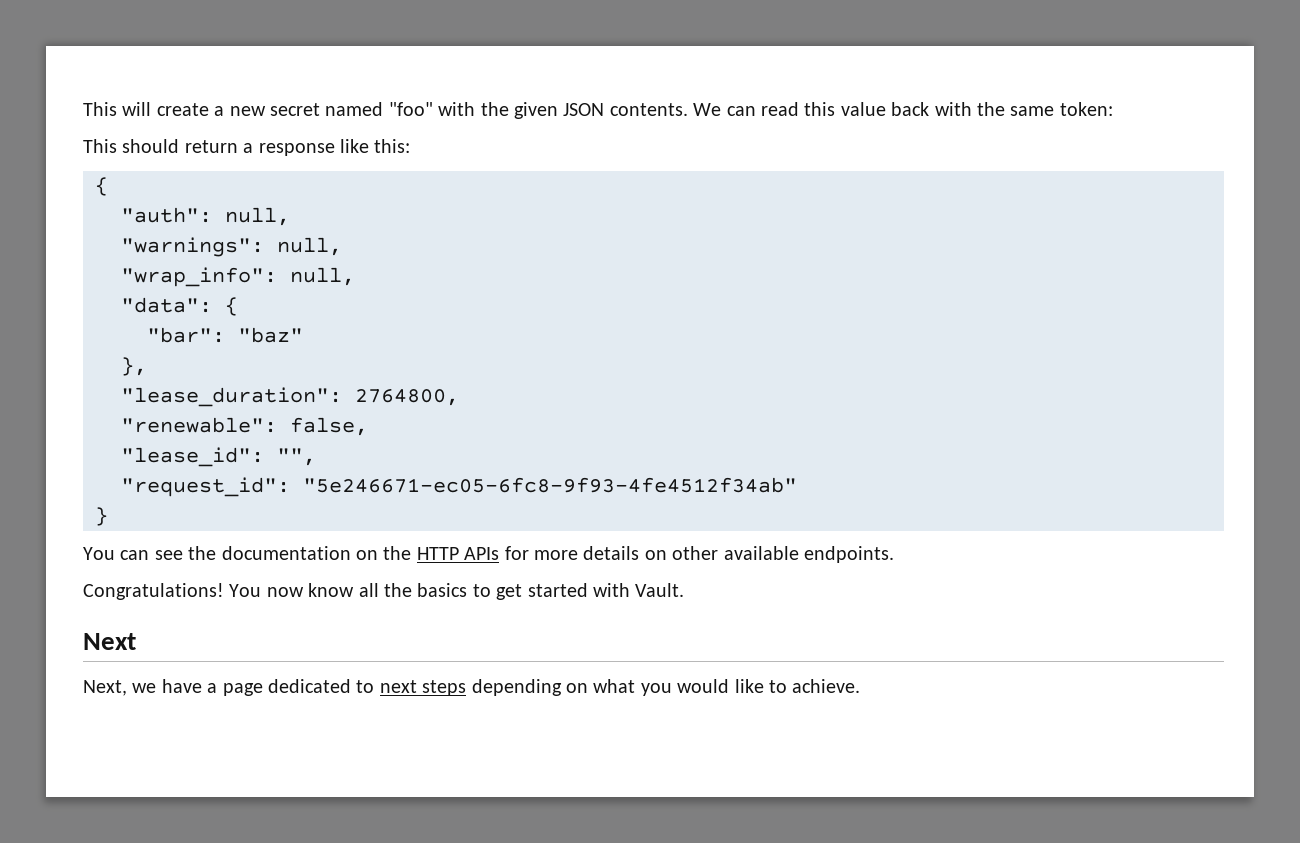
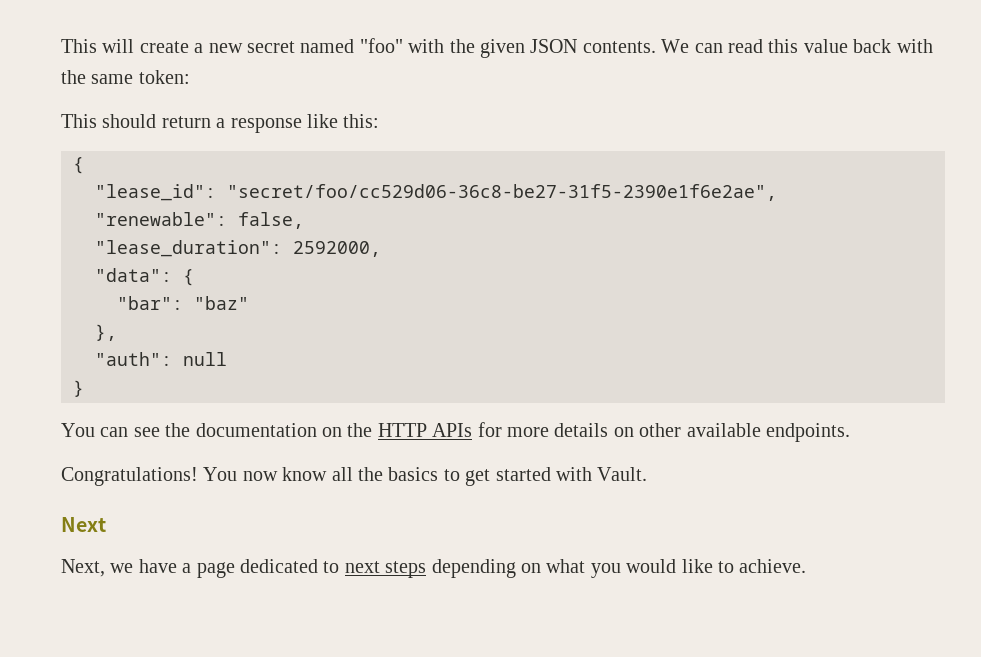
- "auth": null,
- "warnings": null,
- "wrap_info": null,
+ "lease_id": "secret/foo/cc529d06-36c8-be27-31f5-2390e1f6e2ae",
+ "renewable": false,
+ "lease_duration": 2592000,
- "lease_duration": 2764800,
- "renewable": false,
- "lease_id": "",
- "request_id": "5e246671-ec05-6fc8-9f93-4fe4512f34ab"
+ "auth": null

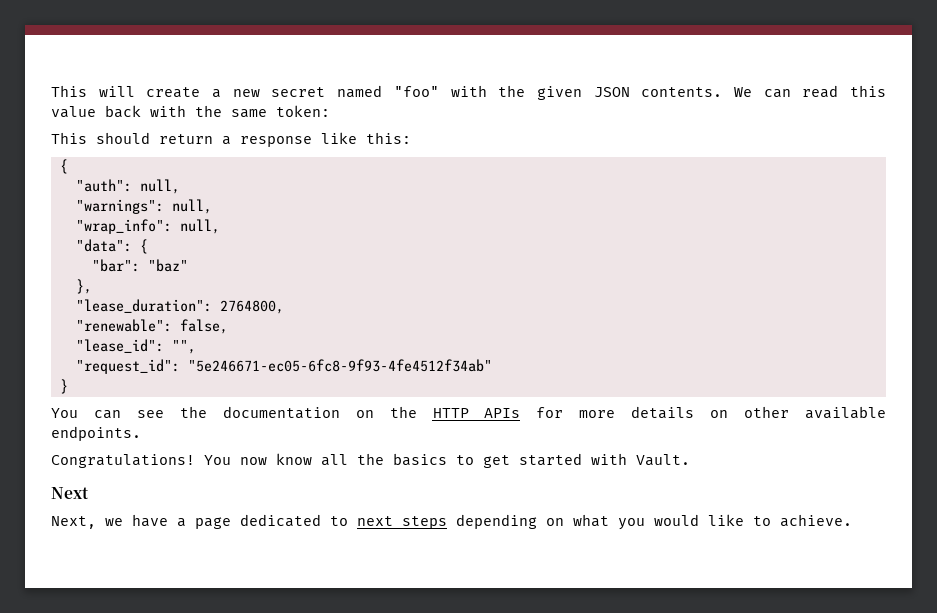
- "lease_id": "secret/foo/cc529d06-36c8-be27-31f5-2390e1f6e2ae",
- "renewable": false,
- "lease_duration": 2592000,
+ "auth": null,
+ "warnings": null,
+ "wrap_info": null,
- "auth": null
+ "lease_duration": 2764800,
+ "renewable": false,
+ "lease_id": "",
+ "request_id": "5e246671-ec05-6fc8-9f93-4fe4512f34ab"

